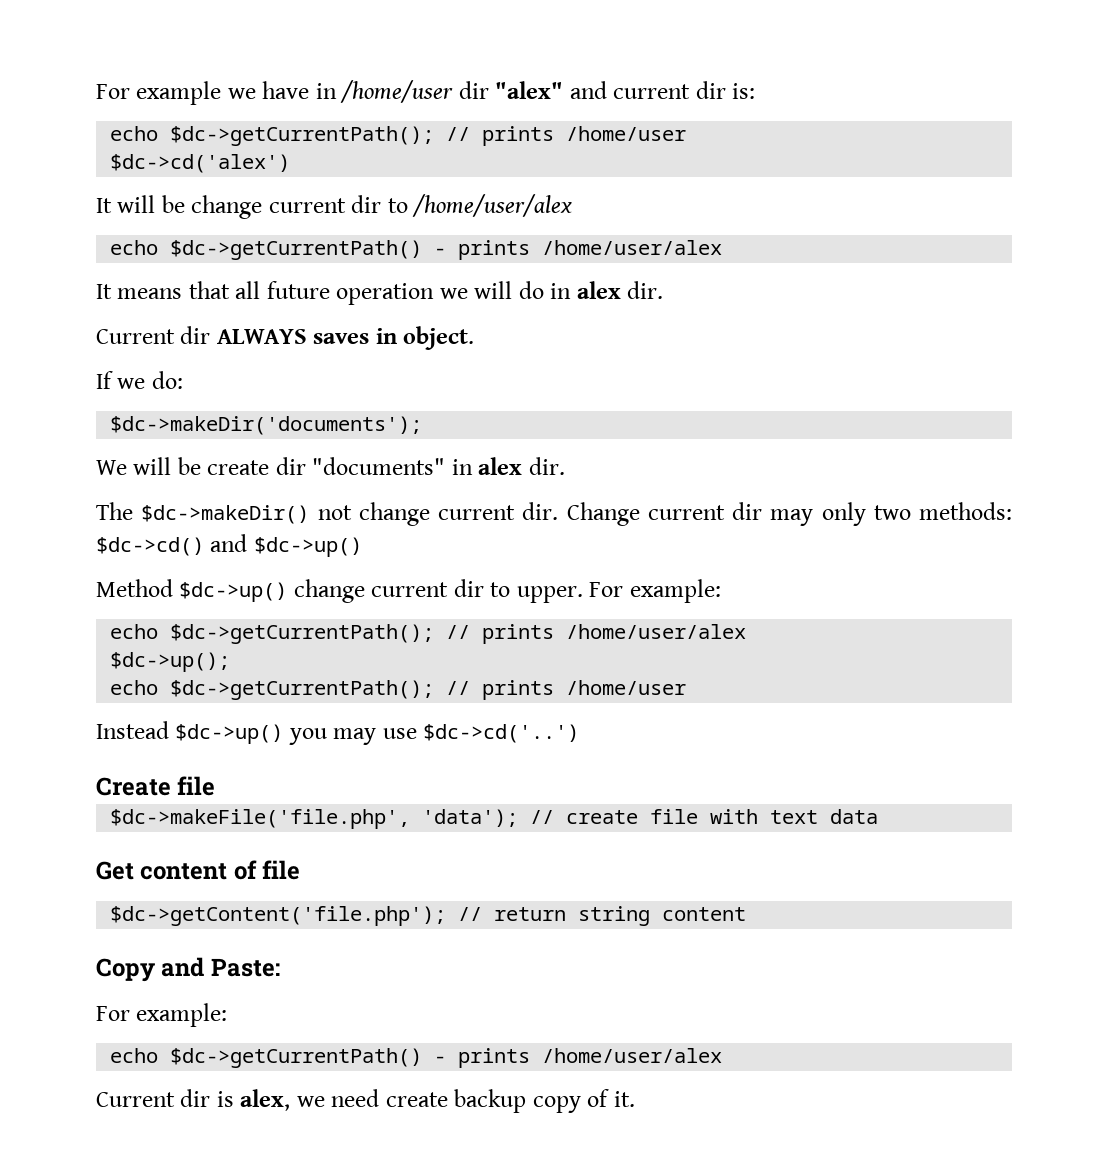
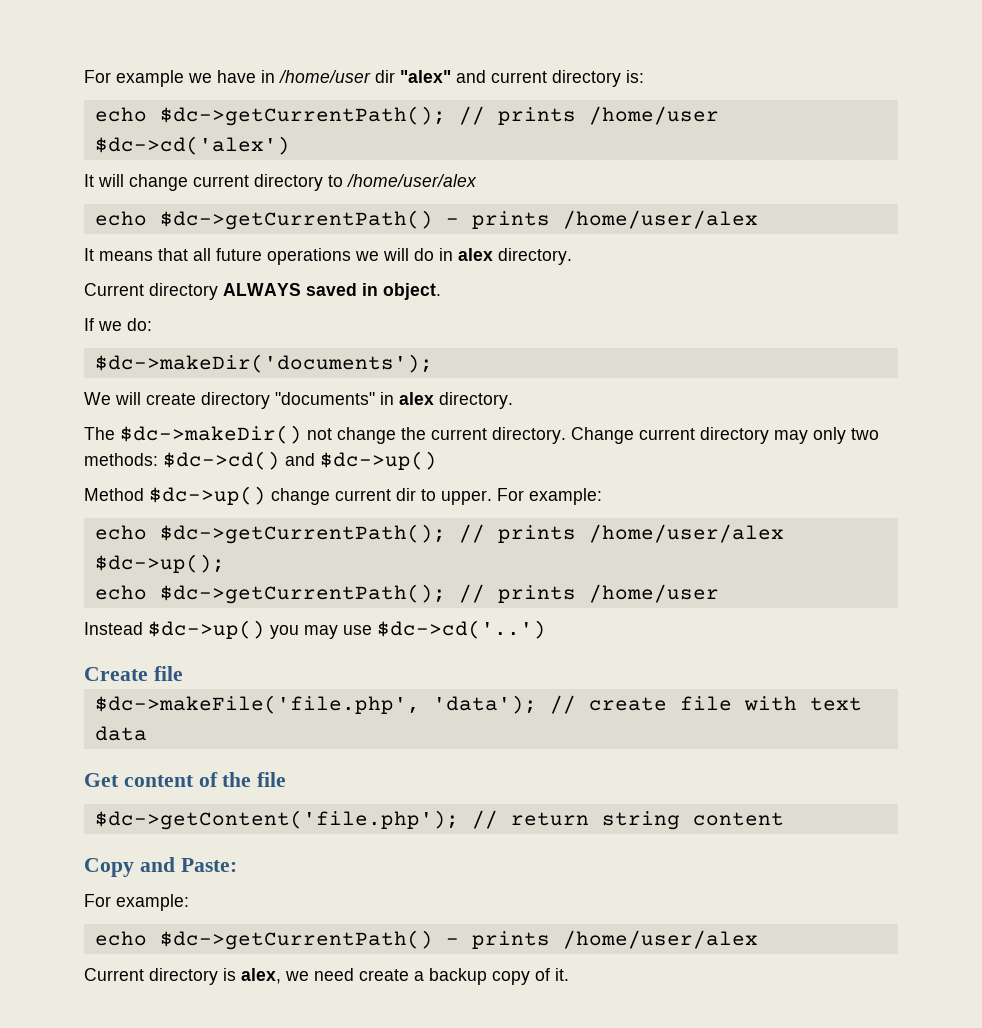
- For example we have in /home/user dir "alex" and current dir is:
+ For example we have in /home/user dir "alex" and current directory is:
- It will be change current dir to /home/user/alex
+ It will change current directory to /home/user/alex
- It means that all future operation we will do in alex dir.
- Current dir ALWAYS saves in object.
+ It means that all future operations we will do in alex directory.
+ Current directory ALWAYS saved in object.
- We will be create dir "documents" in alex dir.
+ We will create directory "documents" in alex directory.
- The $dc->makeDir() not change current dir.
+ The $dc->makeDir() not change the current directory.
- Change current dir may only two methods: $dc->cd() and $dc->up()
+ Change current directory may only two methods: $dc->cd() and $dc->up()
- Get content of file
+ Get content of the file
- Current dir is alex, we need create backup copy of it.
+ Current directory is alex, we need create a backup copy of it.

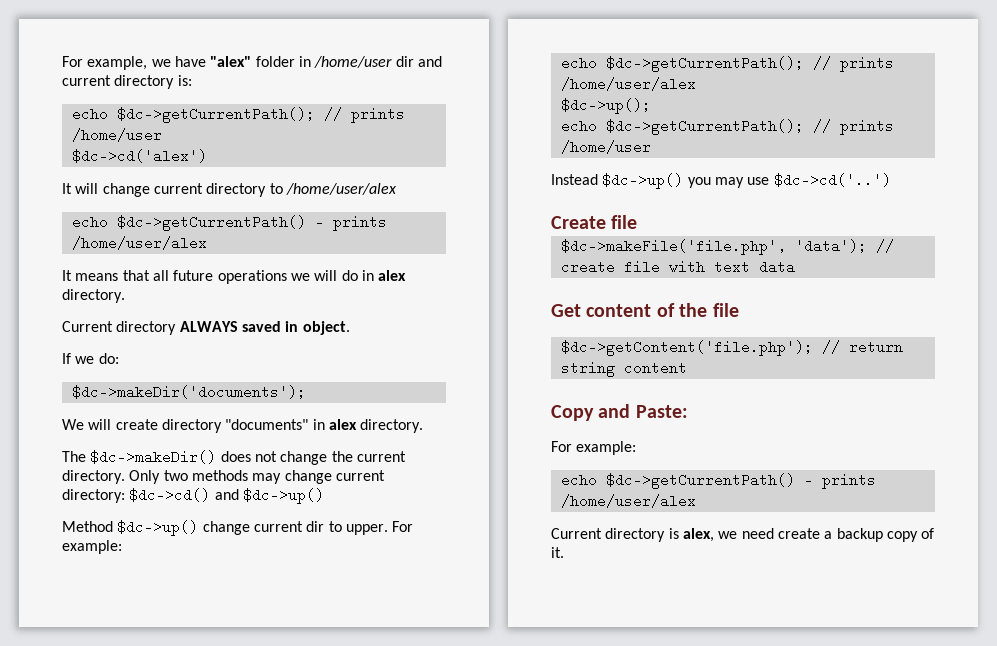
- For example we have in /home/user dir "alex" and current directory is:
+ For example, we have "alex" folder in /home/user dir and current directory is:
- The $dc->makeDir() not change the current directory.
+ The $dc->makeDir() does not change the current directory.
- Change current directory may only two methods: $dc->cd() and $dc->up()
+ Only two methods may change current directory: $dc->cd() and $dc->up()

